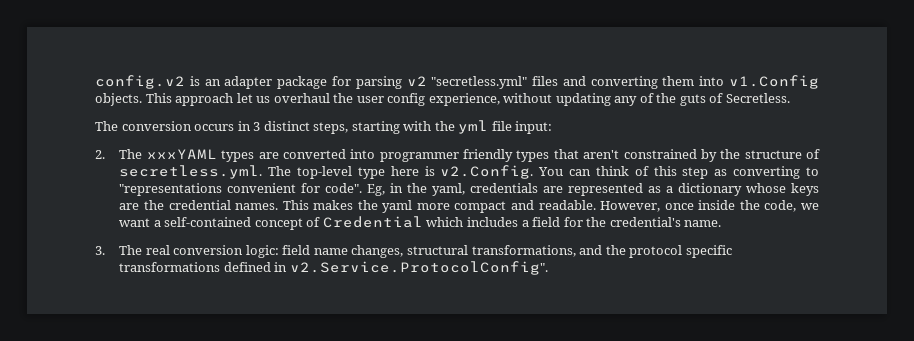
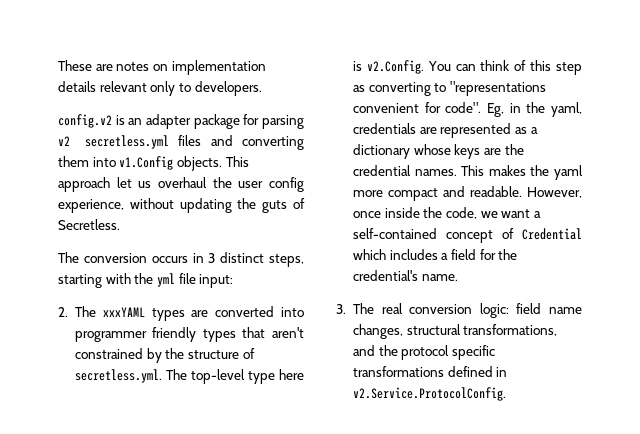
+ These are notes on implementation details relevant only to developers.
- config.v2 is an adapter package for parsing v2 "secretless.yml" files and converting them into v1.Config objects.
+ config.v2 is an adapter package for parsing v2 secretless.yml files and converting them into v1.Config objects.
- This approach let us overhaul the user config experience, without updating any of the guts of Secretless.
+ This approach let us overhaul the user config experience, without updating the guts of Secretless.
- 3. The real conversion logic: field name changes, structural transformations, and the protocol specific transformations defined in v2.Service.ProtocolConfig".
+ 3. The real conversion logic: field name changes, structural transformations, and the protocol specific transformations defined in v2.Service.ProtocolConfig.

